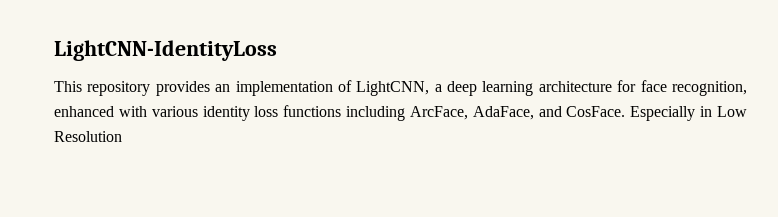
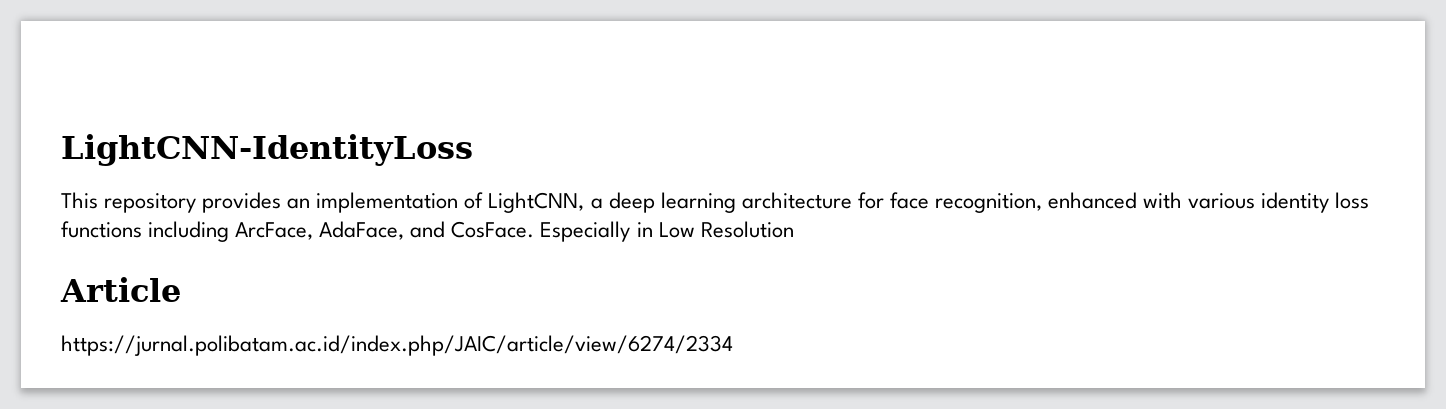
+ Article
+ https://jurnal.polibatam.ac.id/index.php/JAIC/article/view/6274/2334

